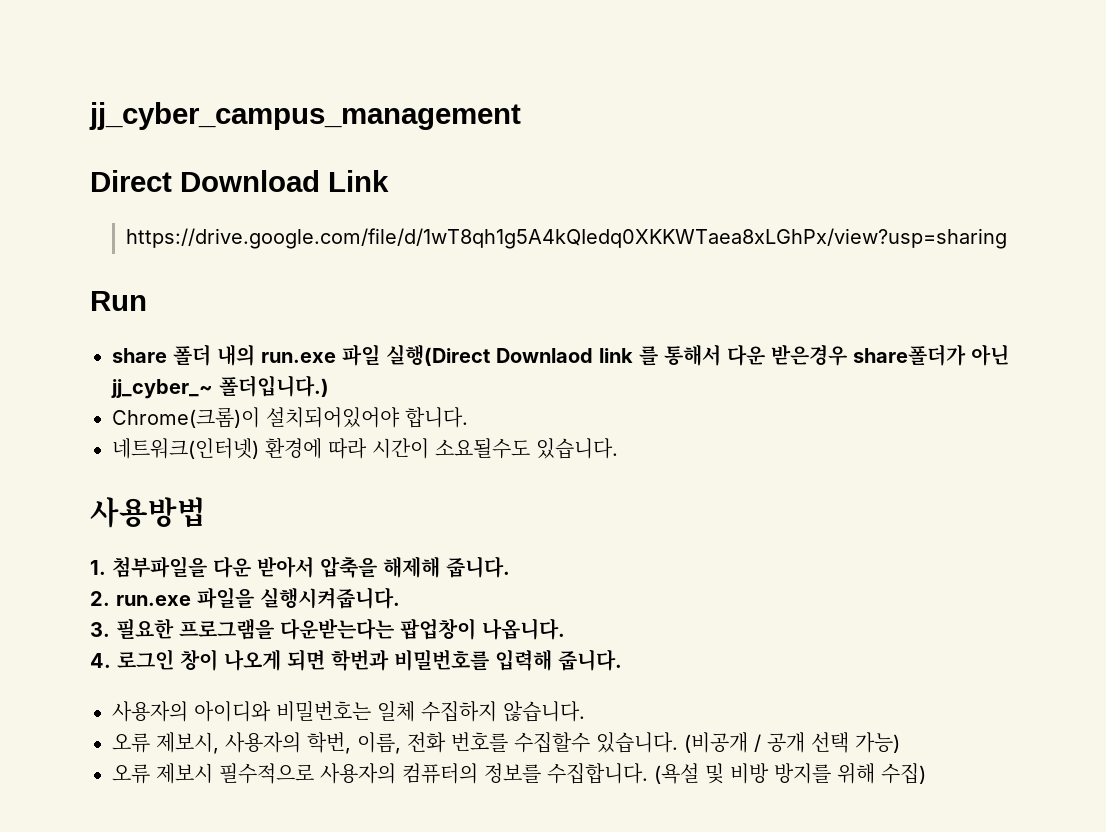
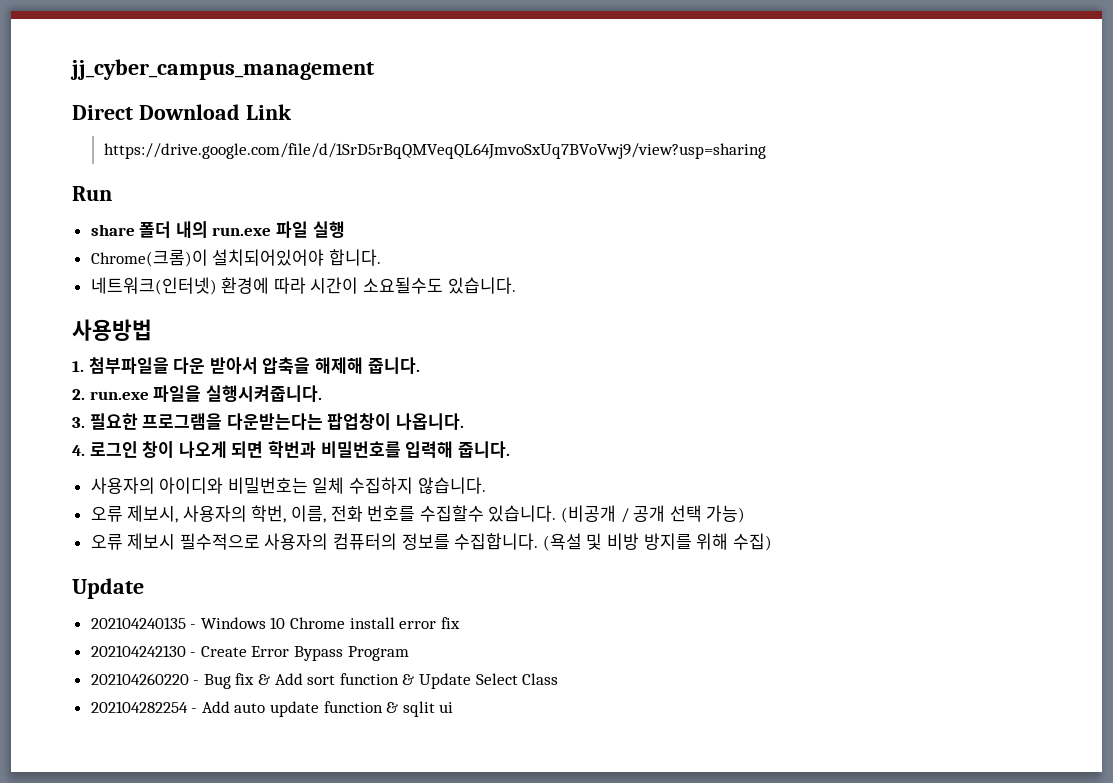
- https://drive.google.com/file/d/1wT8qh1g5A4kQIedq0XKKWTaea8xLGhPx/view?usp=sharing
+ https://drive.google.com/file/d/1SrD5rBqQMVeqQL64JmvoSxUq7BVoVwj9/view?usp=sharing
- share 폴더 내의 run.exe 파일 실행(Direct Downlaod link 를 통해서 다운 받은경우 share폴더가 아닌 jj_cyber_~ 폴더입니다.)
+ share 폴더 내의 run.exe 파일 실행
  (욕설 및 비방 방지를 위해 수집)
+ Update
+ 202104240135 - Windows 10 Chrome install error fix
+ 202104242130 - Create Error Bypass Program
+ 202104260220 - Bug fix & Add sort function & Update Select Class
+ 202104282254 - Add auto update function & sqlit ui

